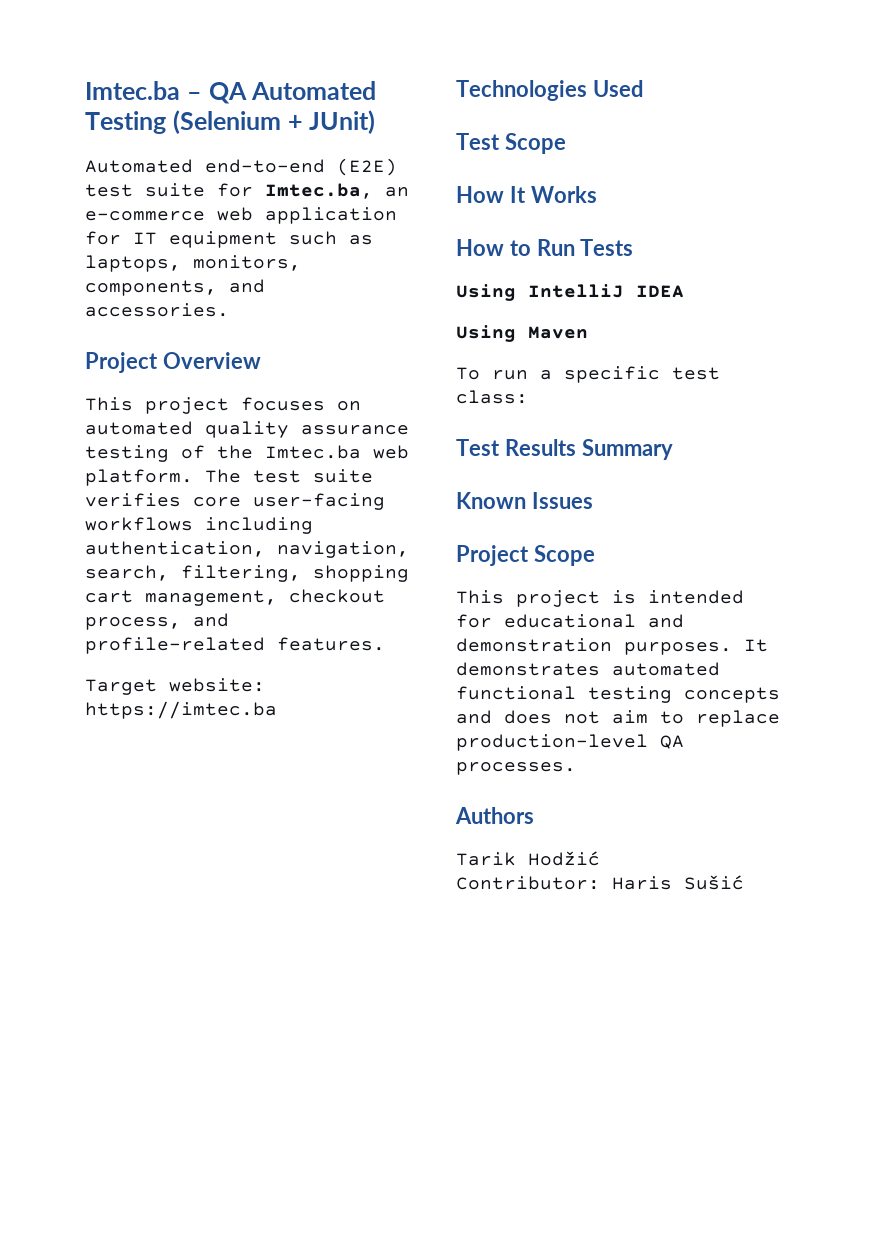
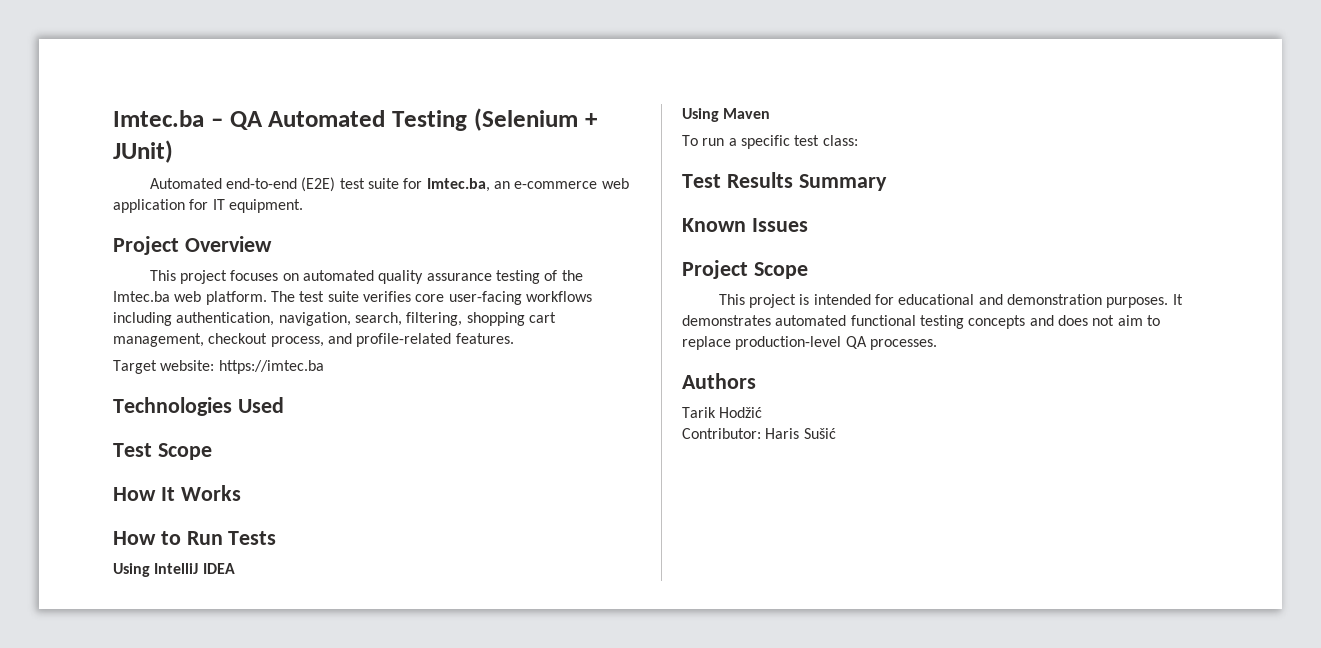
- Automated end-to-end (E2E) test suite for Imtec.ba, an e-commerce web application for IT equipment such as laptops, monitors, components, and accessories.
+ Automated end-to-end (E2E) test suite for Imtec.ba, an e-commerce web application for IT equipment.

